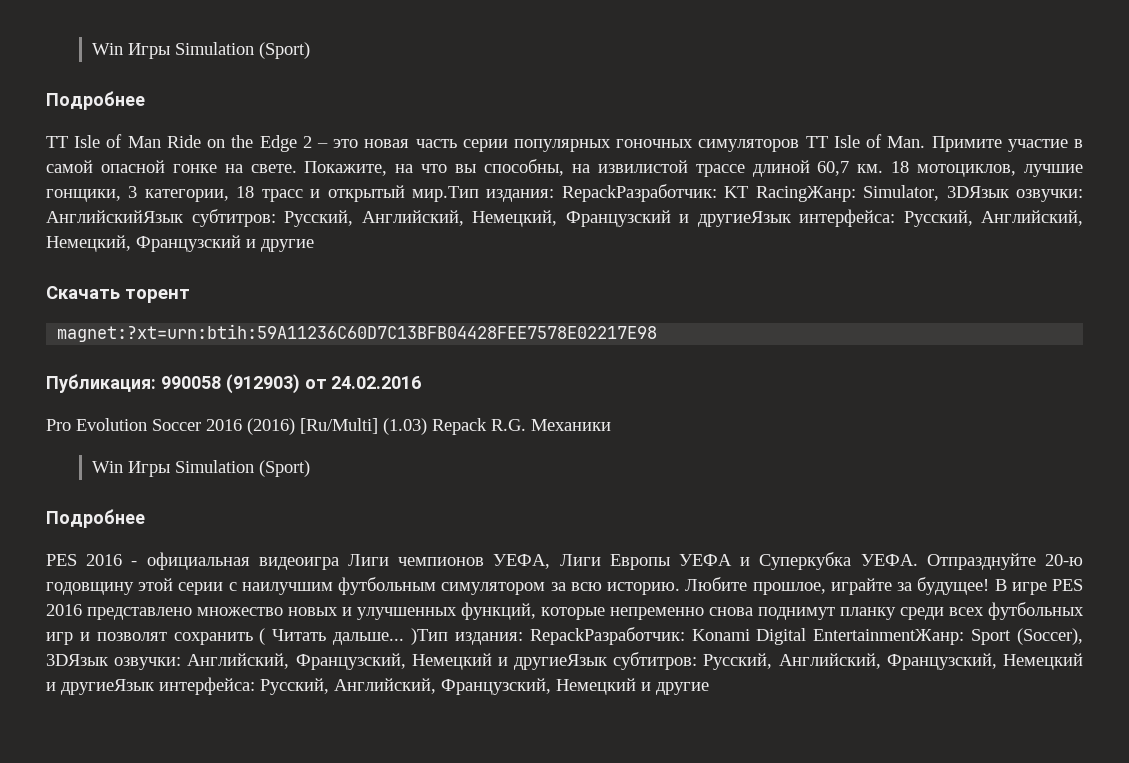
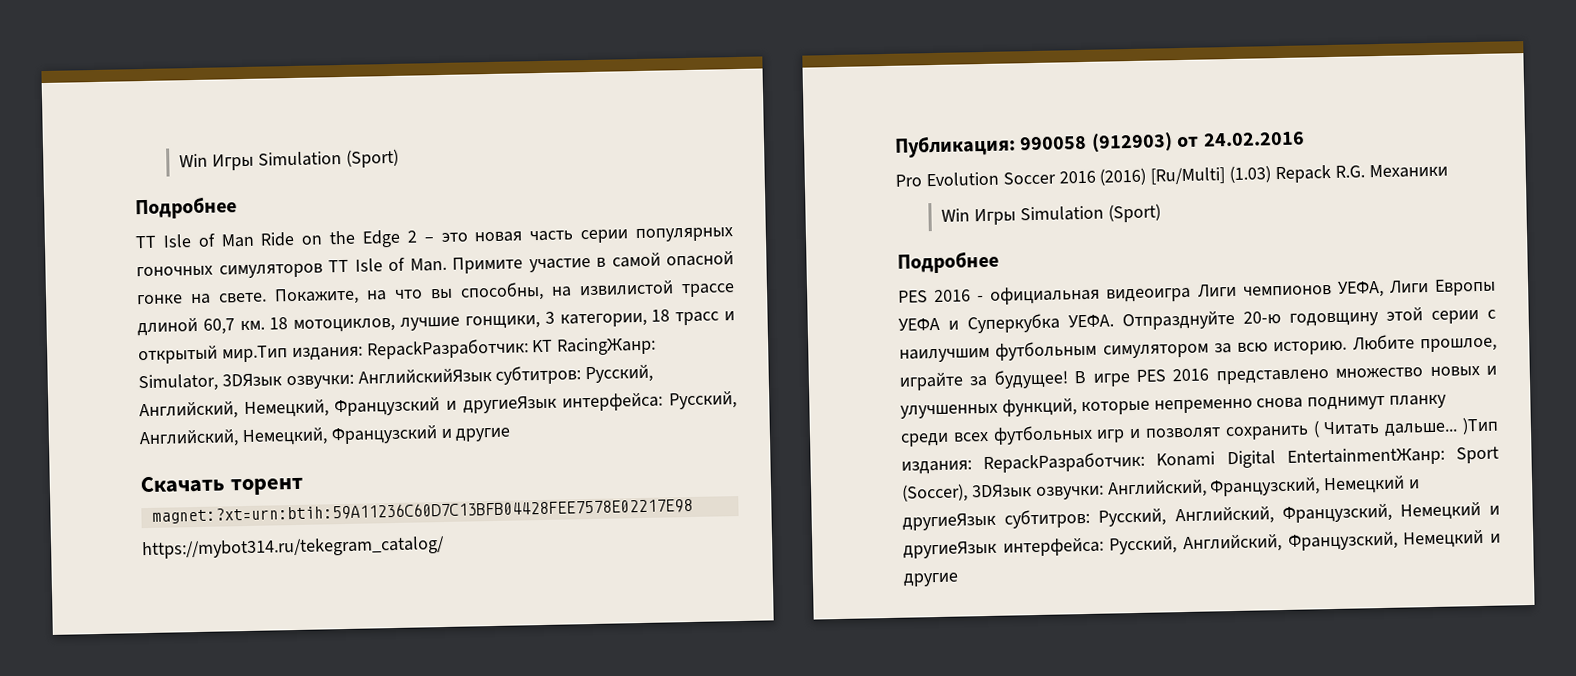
+ https://mybot314.ru/tekegram_catalog/

